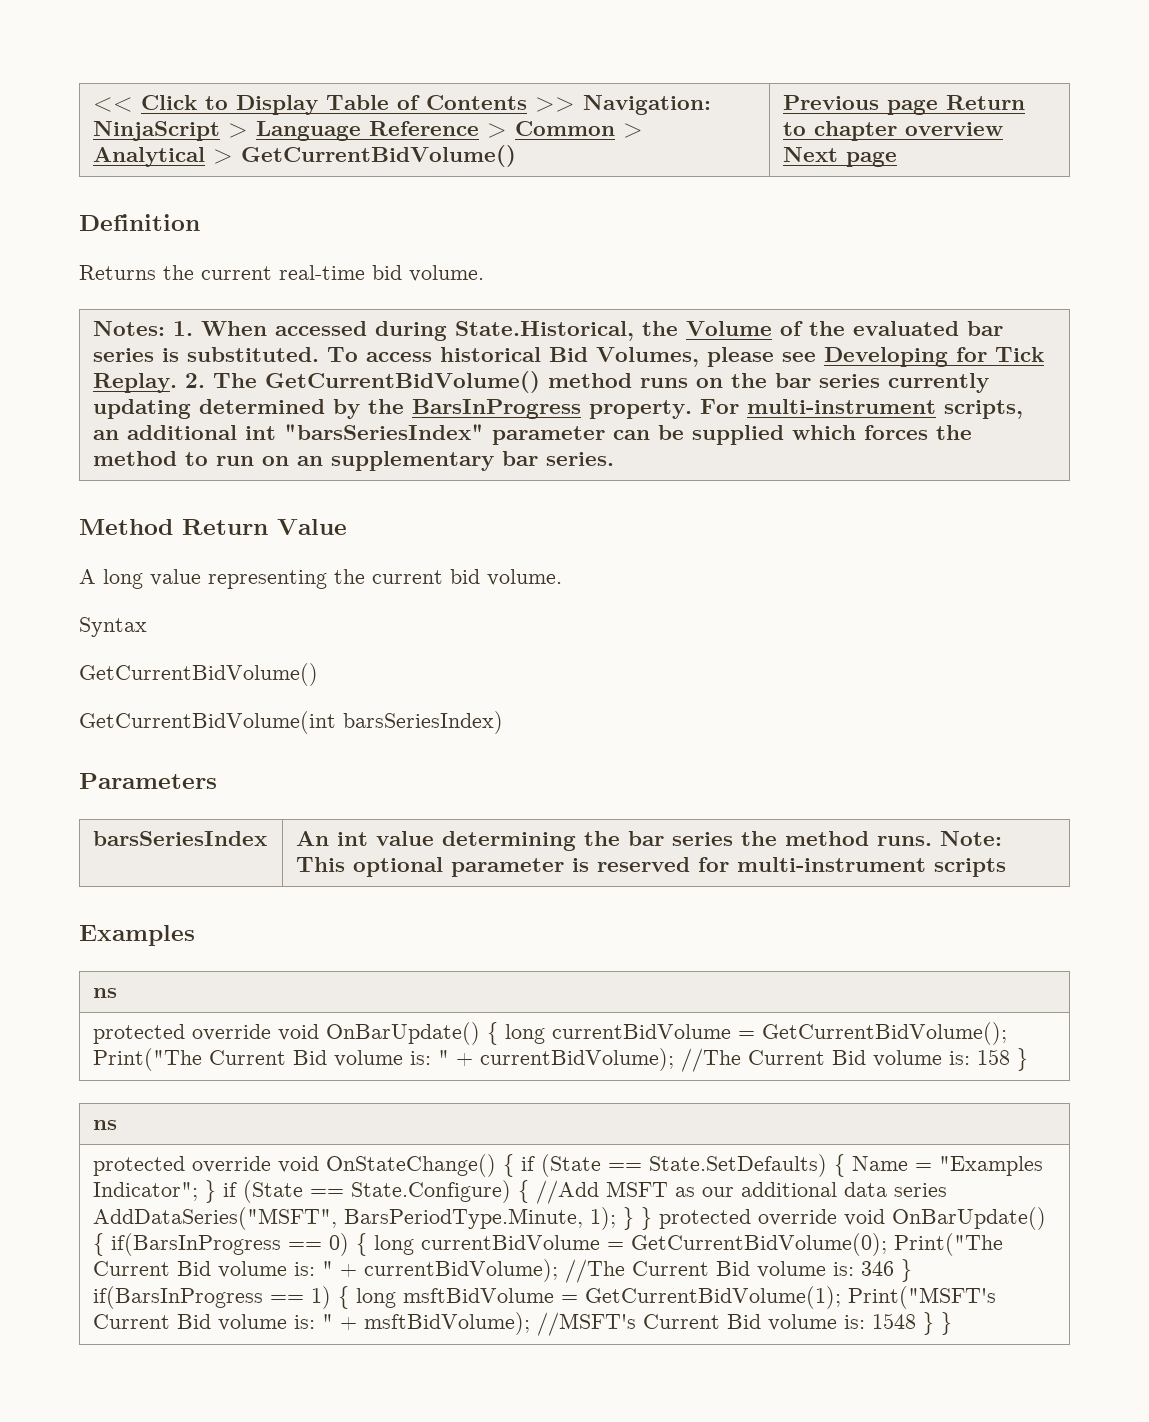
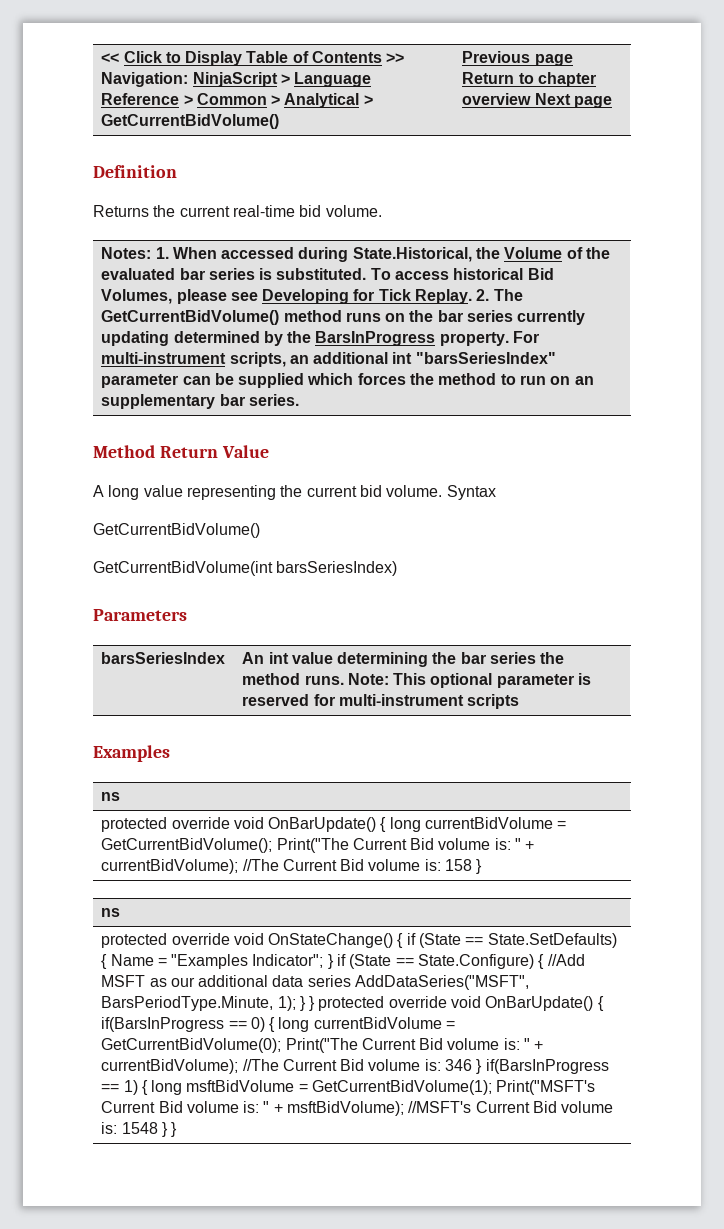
- A long value representing the current bid volume.
- Syntax
+ A long value representing the current bid volume. Syntax

